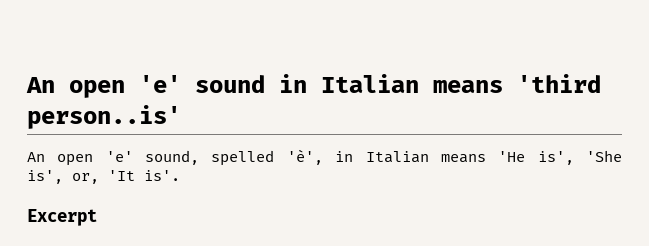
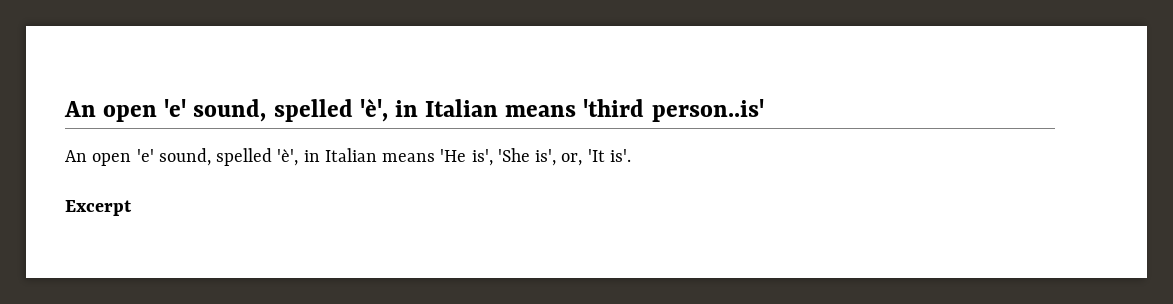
- An open 'e' sound in Italian means 'third person..is'
+ An open 'e' sound, spelled 'è', in Italian means 'third person..is'

